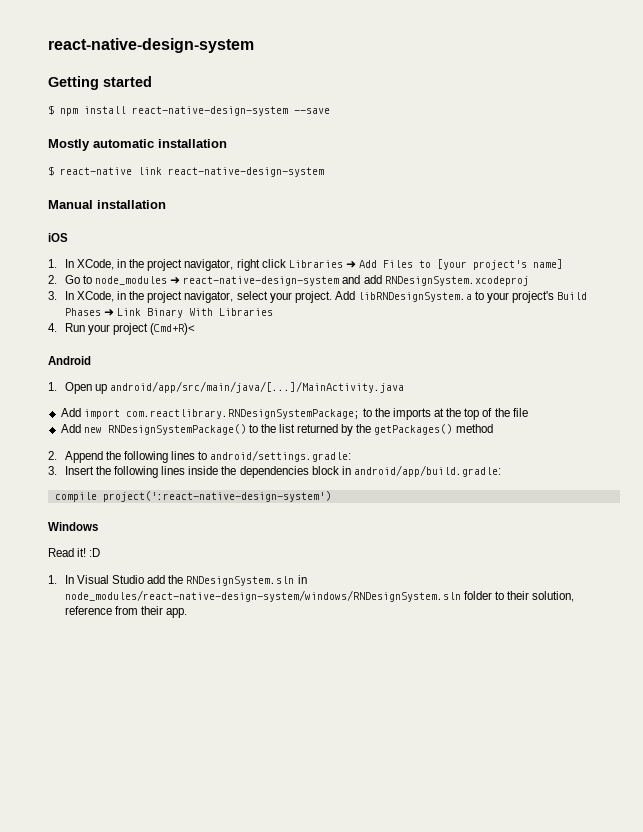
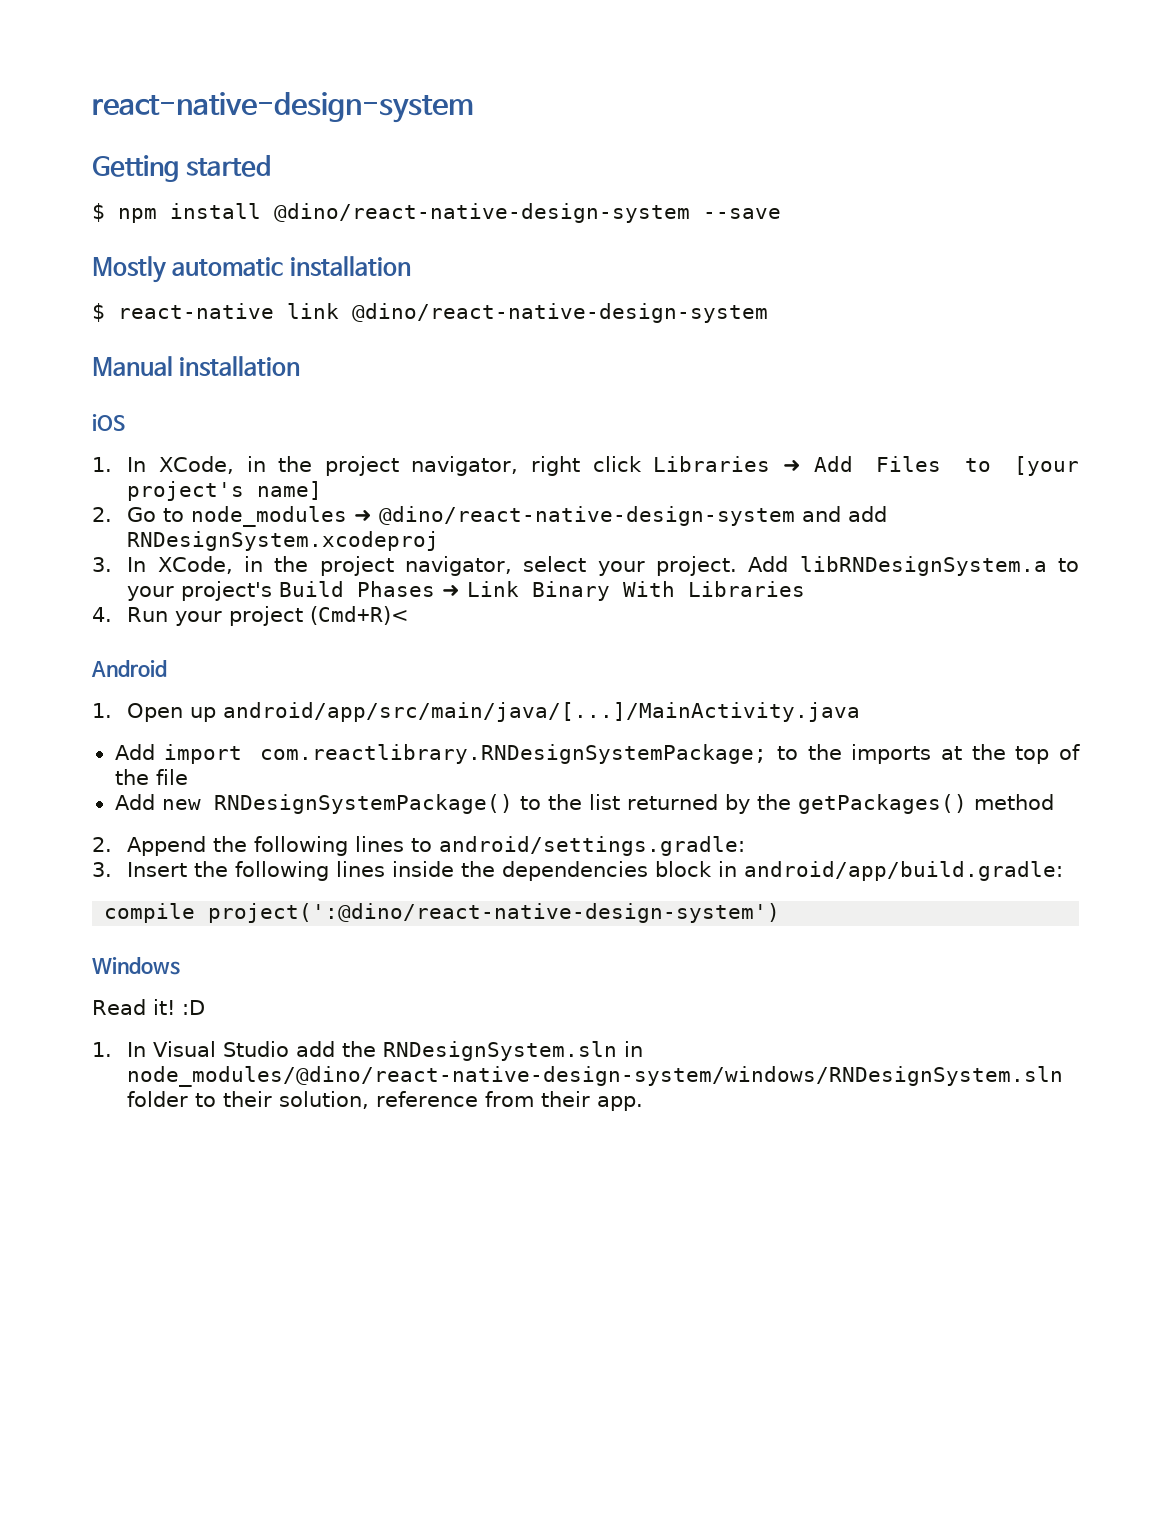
- $ npm install react-native-design-system --save
+ $ npm install @dino/react-native-design-system --save
- $ react-native link react-native-design-system
+ $ react-native link @dino/react-native-design-system
- 2. Go to node_modules ➜ react-native-design-system and add RNDesignSystem.xcodeproj
+ 2. Go to node_modules ➜ @dino/react-native-design-system and add RNDesignSystem.xcodeproj
- compile project(':react-native-design-system')
+ compile project(':@dino/react-native-design-system')
- 1. In Visual Studio add the RNDesignSystem.sln in node_modules/react-native-design-system/windows/RNDesignSystem.sln folder to their solution, reference from their app.
+ 1. In Visual Studio add the RNDesignSystem.sln in node_modules/@dino/react-native-design-system/windows/RNDesignSystem.sln folder to their solution, reference from their app.

